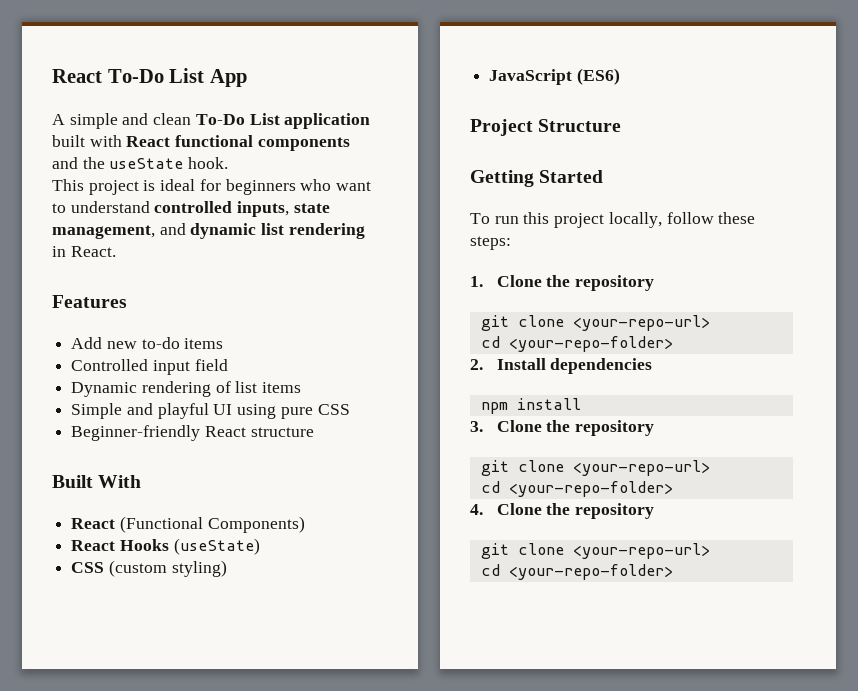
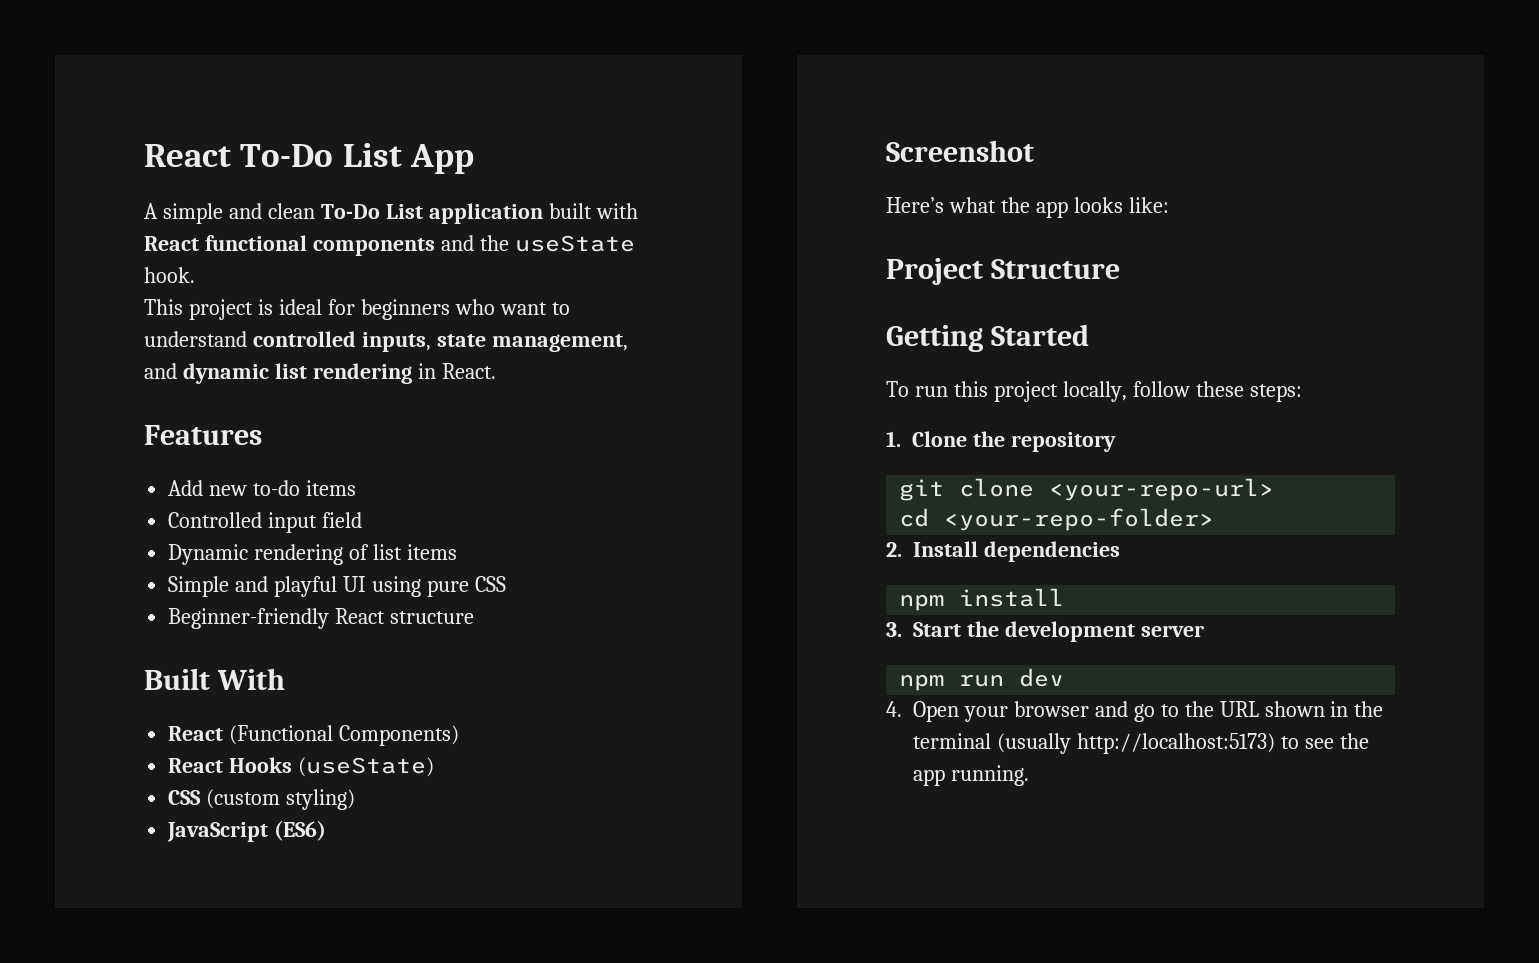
+ Screenshot
+ Here’s what the app looks like:
- 3. Clone the repository
- git clone <your-repo-url>
- cd <your-repo-folder>
- 4. Clone the repository
- git clone <your-repo-url>
- cd <your-repo-folder>
+ 3. Start the development server
+ npm run dev
+ 4. Open your browser and go to the URL shown in the terminal (usually http://localhost:5173) to see the app running.

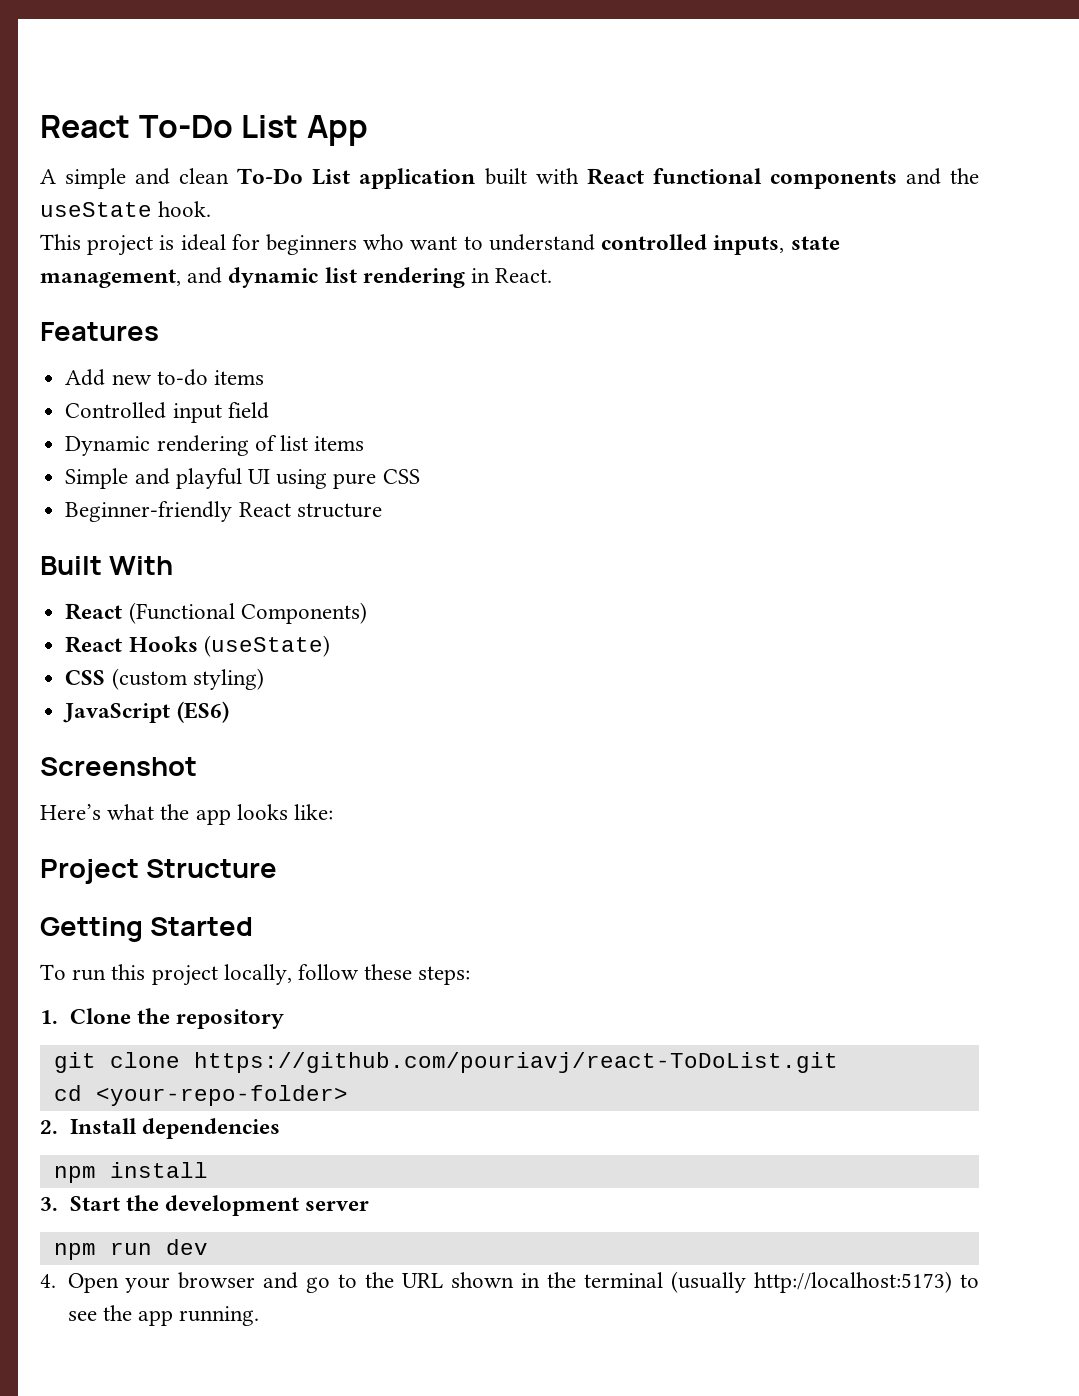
- git clone <your-repo-url>
+ git clone https://github.com/pouriavj/react-ToDoList.git

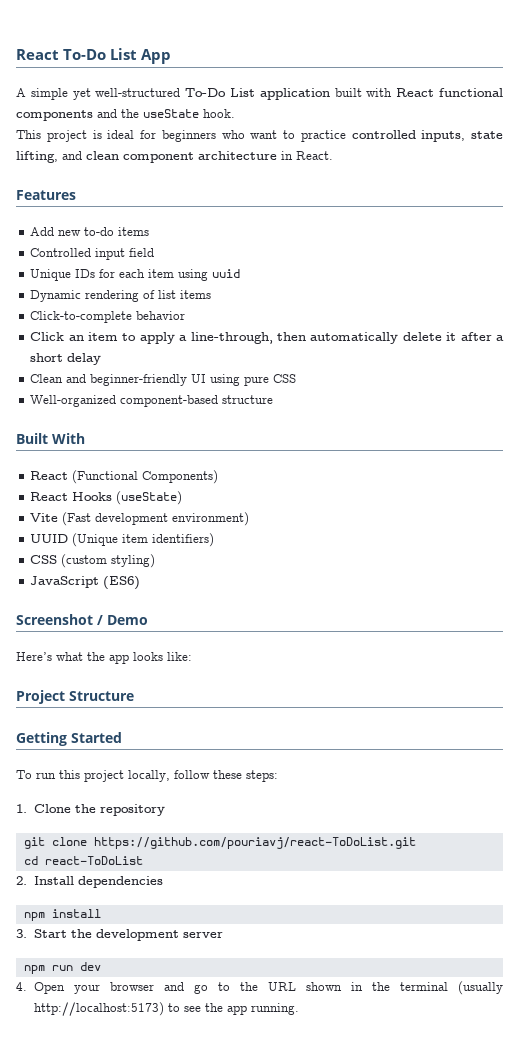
- A simple and clean To-Do List application built with React functional components and the useState hook.
+ A simple yet well-structured To-Do List application built with React functional components and the useState hook.
- This project is ideal for beginners who want to understand controlled inputs, state management, and dynamic list rendering in React.
+ This project is ideal for beginners who want to practice controlled inputs, state lifting, and clean component architecture in React.
+ Unique IDs for each item using uuid
- Simple and playful UI using pure CSS
+ Click-to-complete behavior
+ Click an item to apply a line-through, then automatically delete it after a short delay
+ Clean and beginner-friendly UI using pure CSS
- Beginner-friendly React structure
+ Well-organized component-based structure
+ Vite (Fast development environment)
+ UUID (Unique item identifiers)
- Screenshot
+ Screenshot / Demo
- cd <your-repo-folder>
+ cd react-ToDoList

